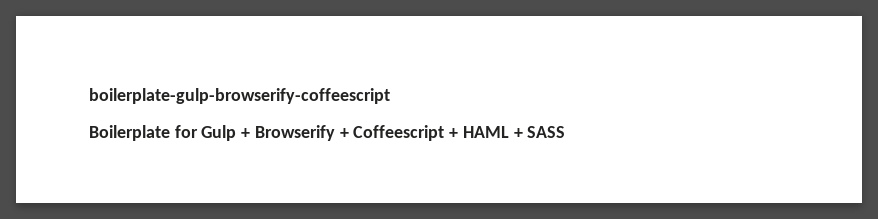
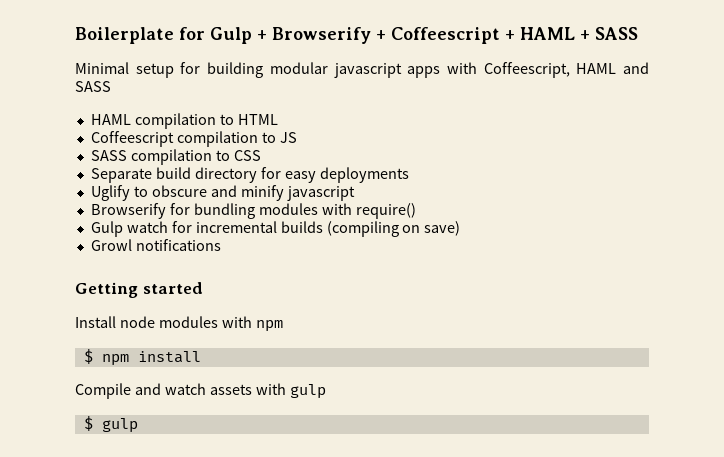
- boilerplate-gulp-browserify-coffeescript
+ Minimal setup for building modular javascript apps with Coffeescript, HAML and SASS
+ HAML compilation to HTML
+ Coffeescript compilation to JS
+ SASS compilation to CSS
+ Separate build directory for easy deployments
+ Uglify to obscure and minify javascript
+ Browserify for bundling modules with require()
+ Gulp watch for incremental builds (compiling on save)
+ Growl notifications
+ Getting started
+ Install node modules with npm
+ $ npm install
+ Compile and watch assets with gulp
+ $ gulp

